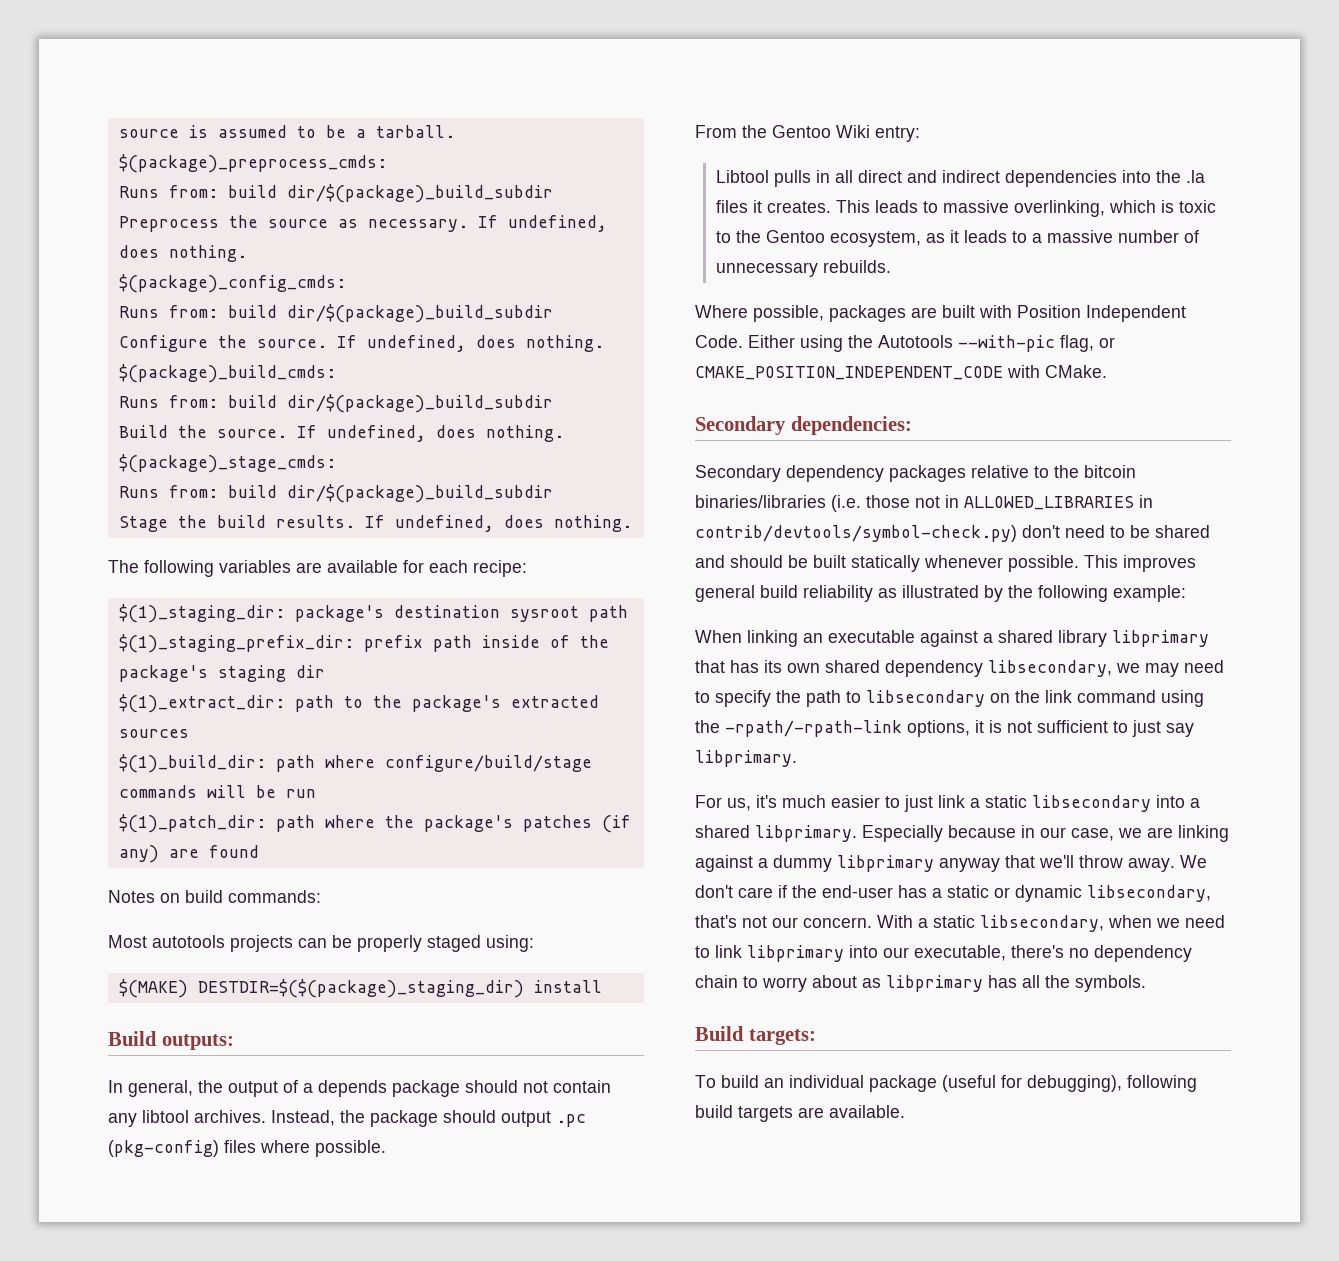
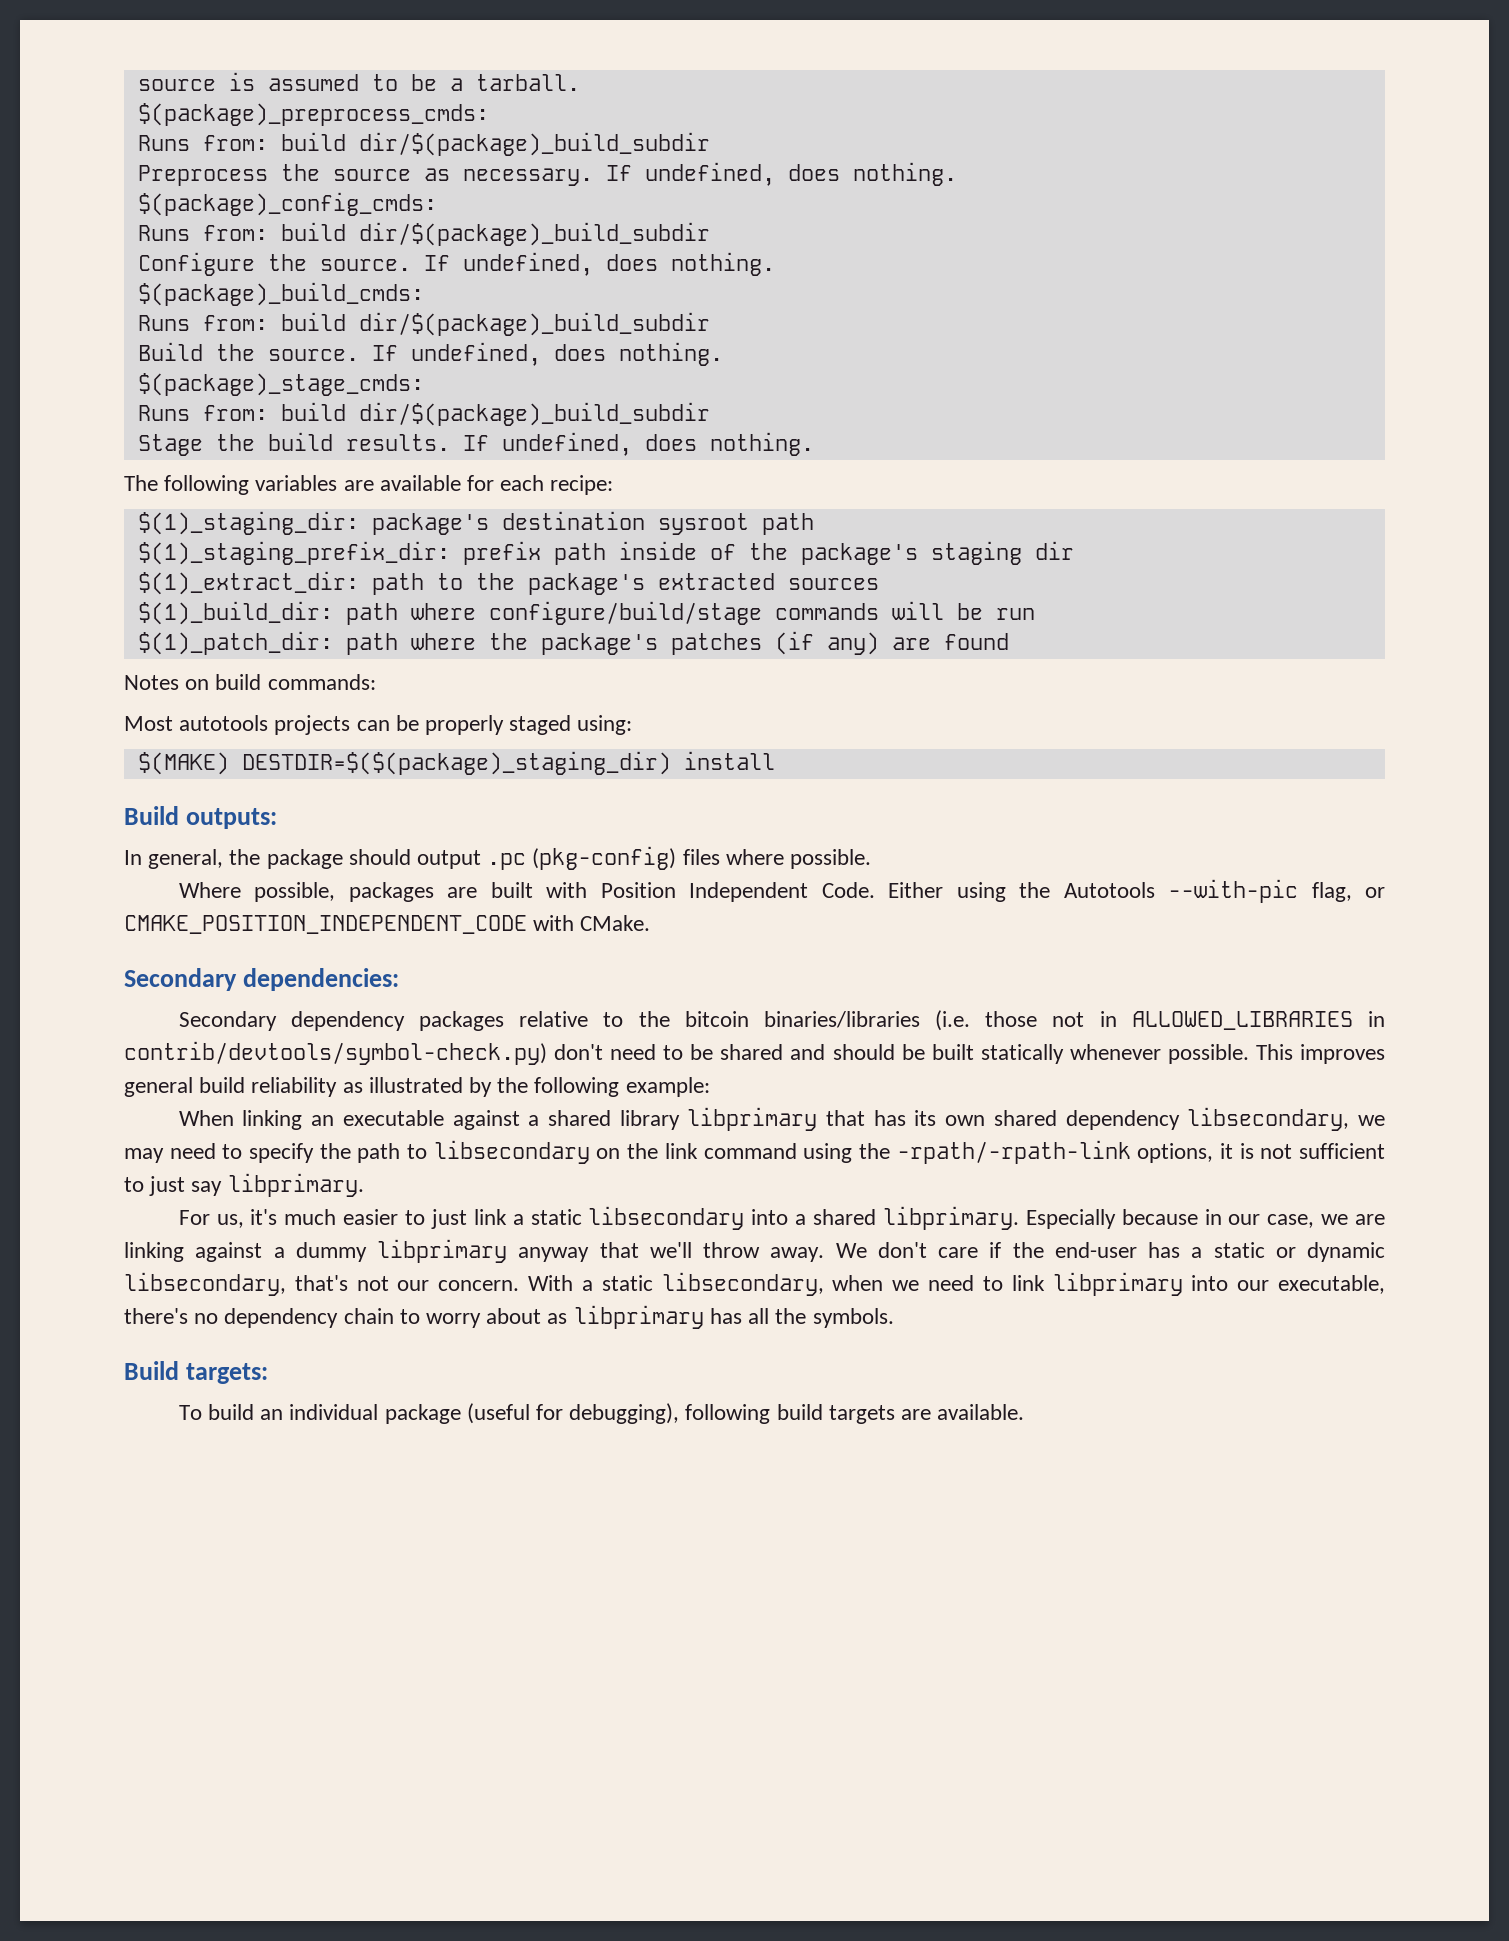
- In general, the output of a depends package should not contain any libtool archives. Instead, the package should output .pc (pkg-config) files where possible.
+ In general, the package should output .pc (pkg-config) files where possible.
- From the Gentoo Wiki entry:
- Libtool pulls in all direct and indirect dependencies into the .la files it creates. This leads to massive overlinking, which is toxic to the Gentoo ecosystem, as it leads to a massive number of unnecessary rebuilds.

